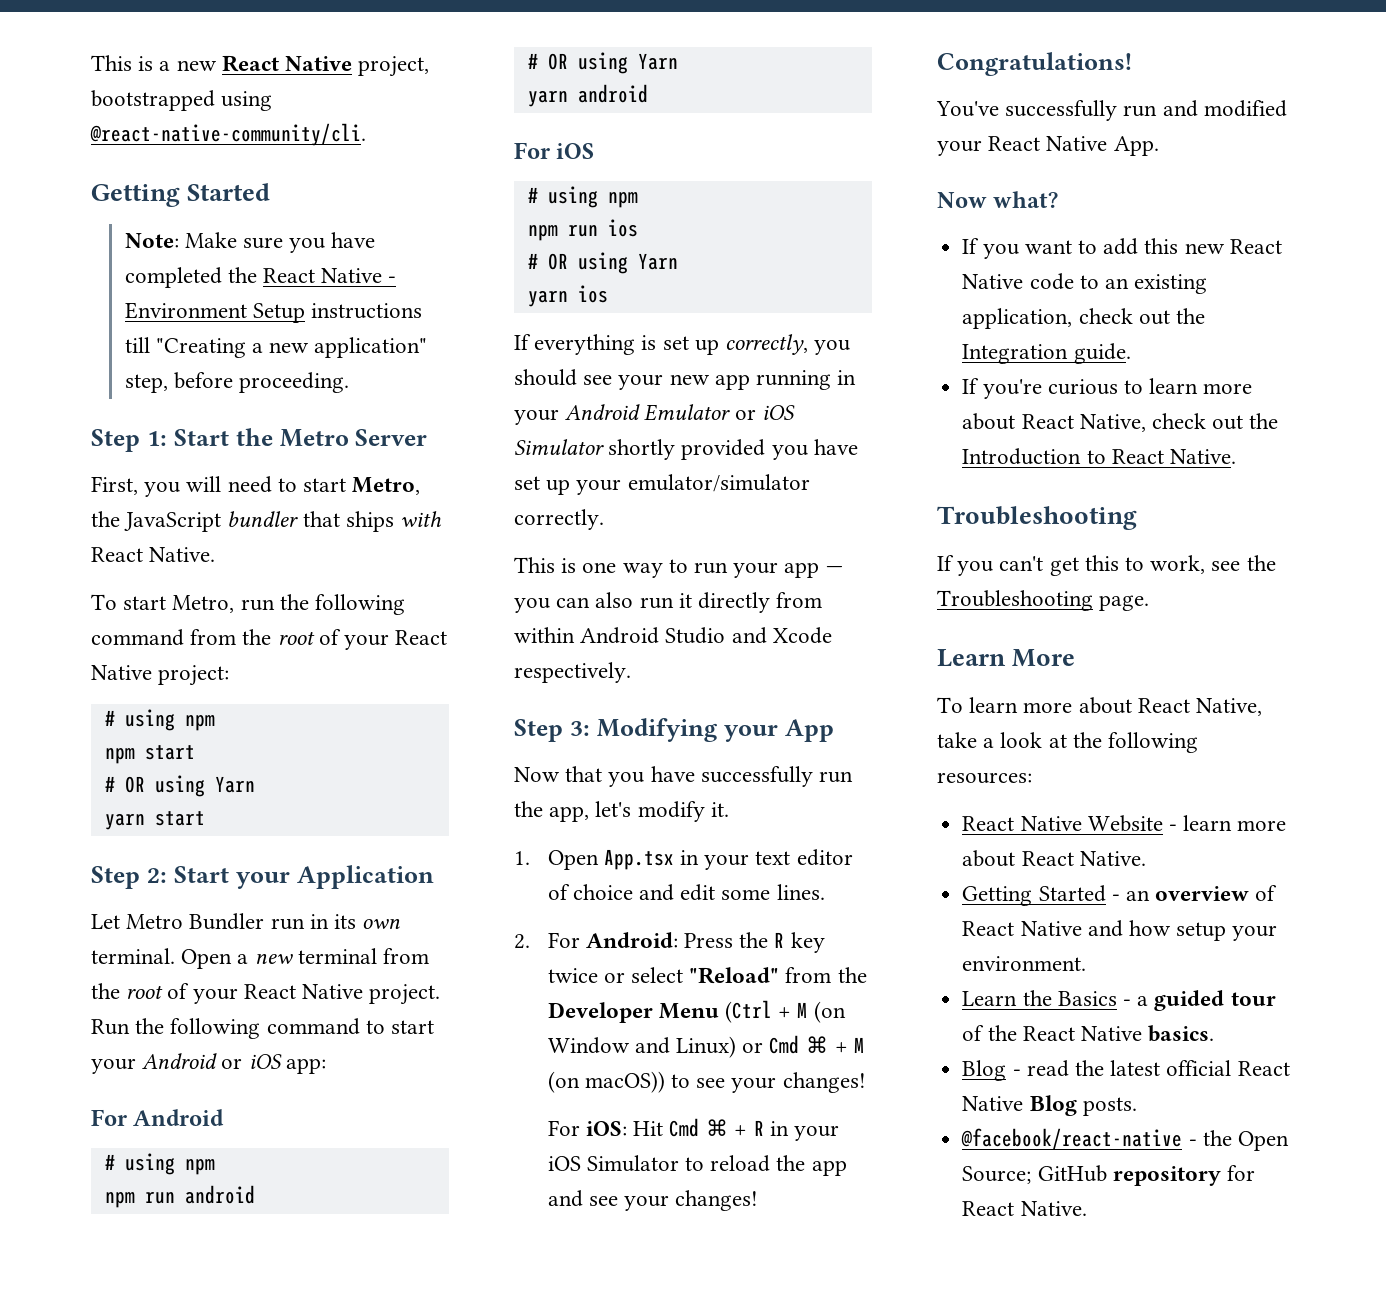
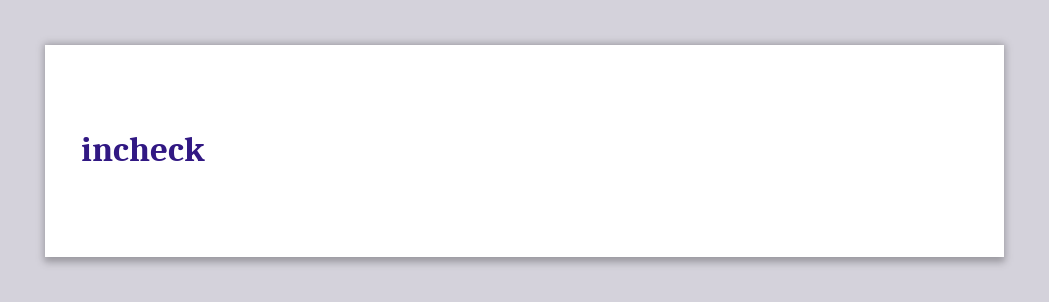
- This is a new React Native project, bootstrapped using @react-native-community/cli.
- Getting Started
- Note: Make sure you have completed the React Native - Environment Setup instructions till "Creating a new application" step, before proceeding.
- Step 1: Start the Metro Server
- First, you will need to start Metro, the JavaScript bundler that ships with React Native.
- To start Metro, run the following command from the root of your React Native project:
- # using npm
- npm start
- # OR using Yarn
- yarn start
- Step 2: Start your Application
- Let Metro Bundler run in its own terminal. Open a new terminal from the root of your React Native project. Run the following command to start your Android or iOS app:
- For Android
- # using npm
- npm run android
- # OR using Yarn
- yarn android
- For iOS
- # using npm
- npm run ios
- # OR using Yarn
- yarn ios
- If everything is set up correctly, you should see your new app running in your Android Emulator or iOS Simulator shortly provided you have set up your emulator/simulator correctly.
- This is one way to run your app — you can also run it directly from within Android Studio and Xcode respectively.
- Step 3: Modifying your App
- Now that you have successfully run the app, let's modify it.
- 1. Open App.tsx in your text editor of choice and edit some lines.
- 2. For Android: Press the R key twice or select "Reload" from the Developer Menu (Ctrl + M (on Window and Linux) or Cmd ⌘ + M (on macOS)) to see your changes!
- For iOS: Hit Cmd ⌘ + R in your iOS Simulator to reload the app and see your changes!
- Congratulations!
- You've successfully run and modified your React Native App.
- Now what?
- If you want to add this new React Native code to an existing application, check out the Integration guide.
- If you're curious to learn more about React Native, check out the Introduction to React Native.
- Troubleshooting
- If you can't get this to work, see the Troubleshooting page.
- Learn More
- To learn more about React Native, take a look at the following resources:
- React Native Website - learn more about React Native.
- Getting Started - an overview of React Native and how setup your environment.
- Learn the Basics - a guided tour of the React Native basics.
- Blog - read the latest official React Native Blog posts.
- @facebook/react-native - the Open Source; GitHub repository for React Native.
+ incheck

